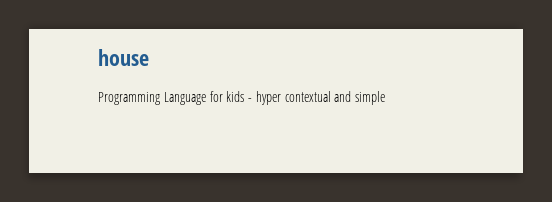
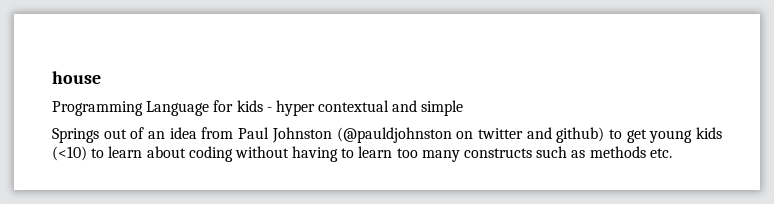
+ Springs out of an idea from Paul Johnston (@pauldjohnston on twitter and github) to get young kids (<10) to learn about coding without having to learn too many constructs such as methods etc.

